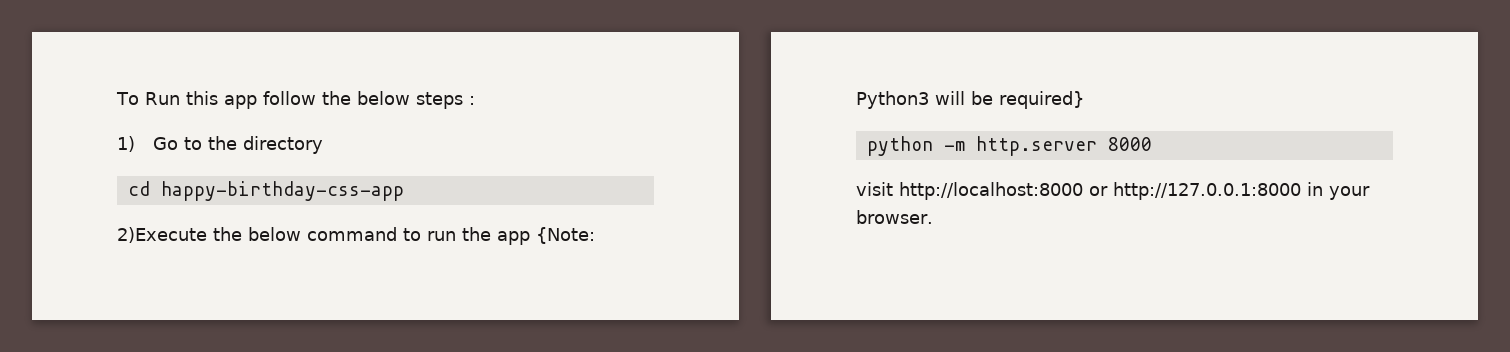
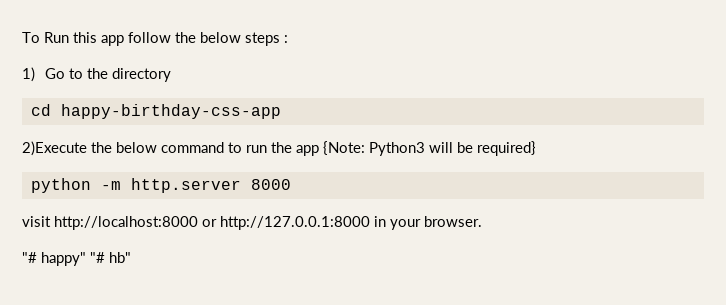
+ "# happy" "# hb"

